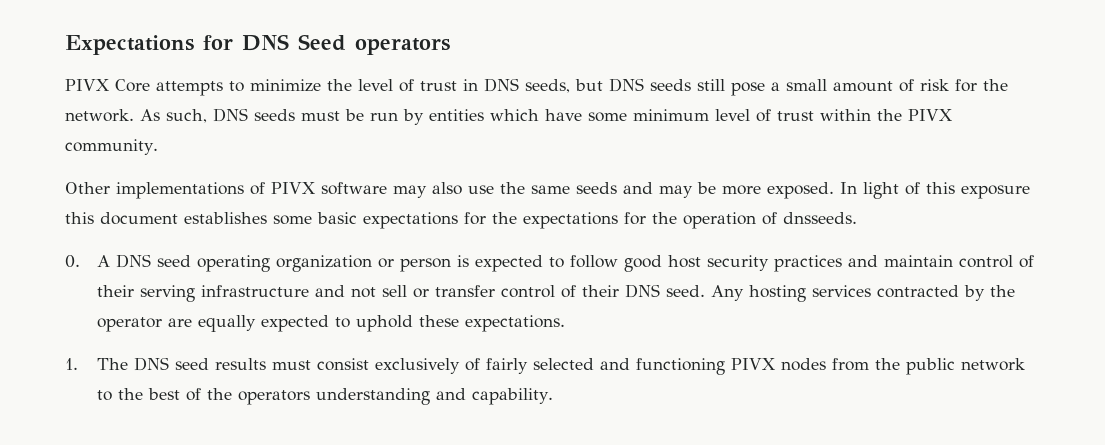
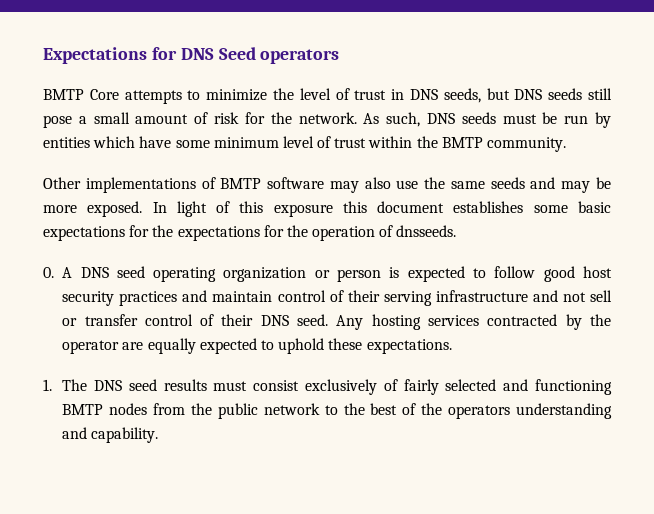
- PIVX Core attempts to minimize the level of trust in DNS seeds, but DNS seeds still pose a small amount of risk for the network.
+ BMTP Core attempts to minimize the level of trust in DNS seeds, but DNS seeds still pose a small amount of risk for the network.
- As such, DNS seeds must be run by entities which have some minimum level of trust within the PIVX community.
+ As such, DNS seeds must be run by entities which have some minimum level of trust within the BMTP community.
- Other implementations of PIVX software may also use the same seeds and may be more exposed.
+ Other implementations of BMTP software may also use the same seeds and may be more exposed.
- 1. The DNS seed results must consist exclusively of fairly selected and functioning PIVX nodes from the public network to the best of the operators understanding and capability.
+ 1. The DNS seed results must consist exclusively of fairly selected and functioning BMTP nodes from the public network to the best of the operators understanding and capability.

